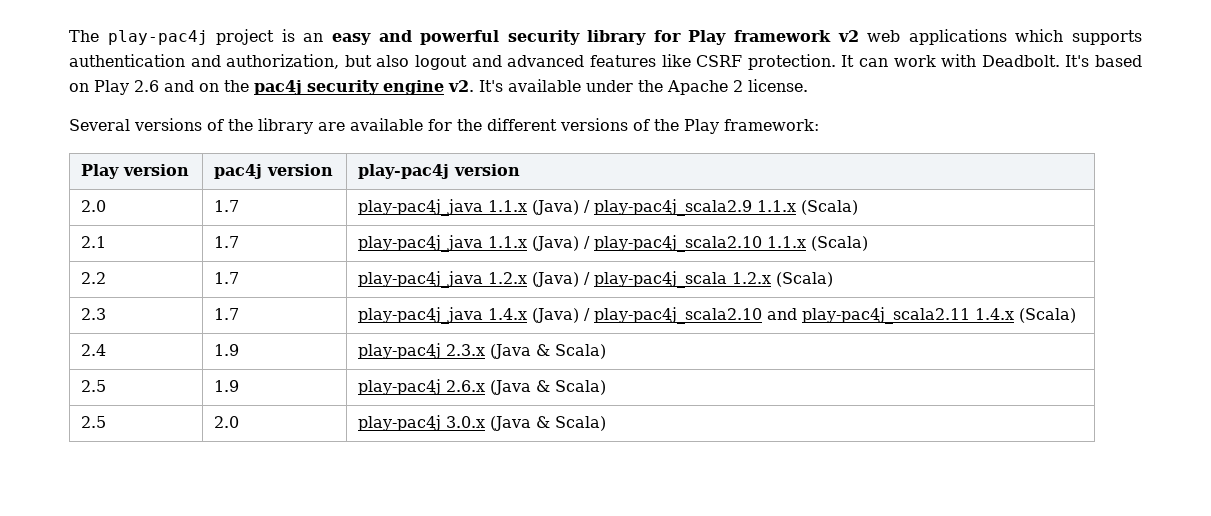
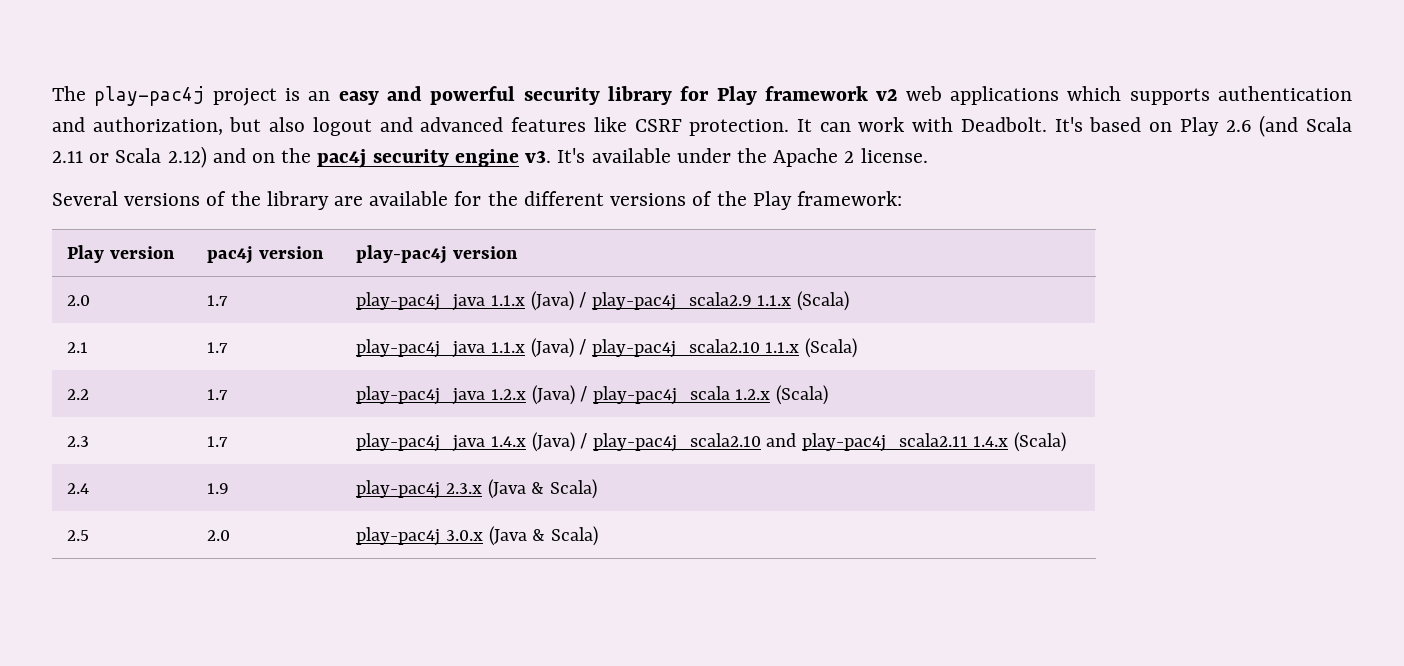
- It's based on Play 2.6 and on the pac4j security engine v2.
+ It's based on Play 2.6 (and Scala 2.11 or Scala 2.12) and on the pac4j security engine v3.
- 2.5 | 1.9 | play-pac4j 2.6.x (Java & Scala)

